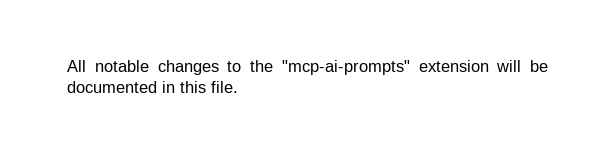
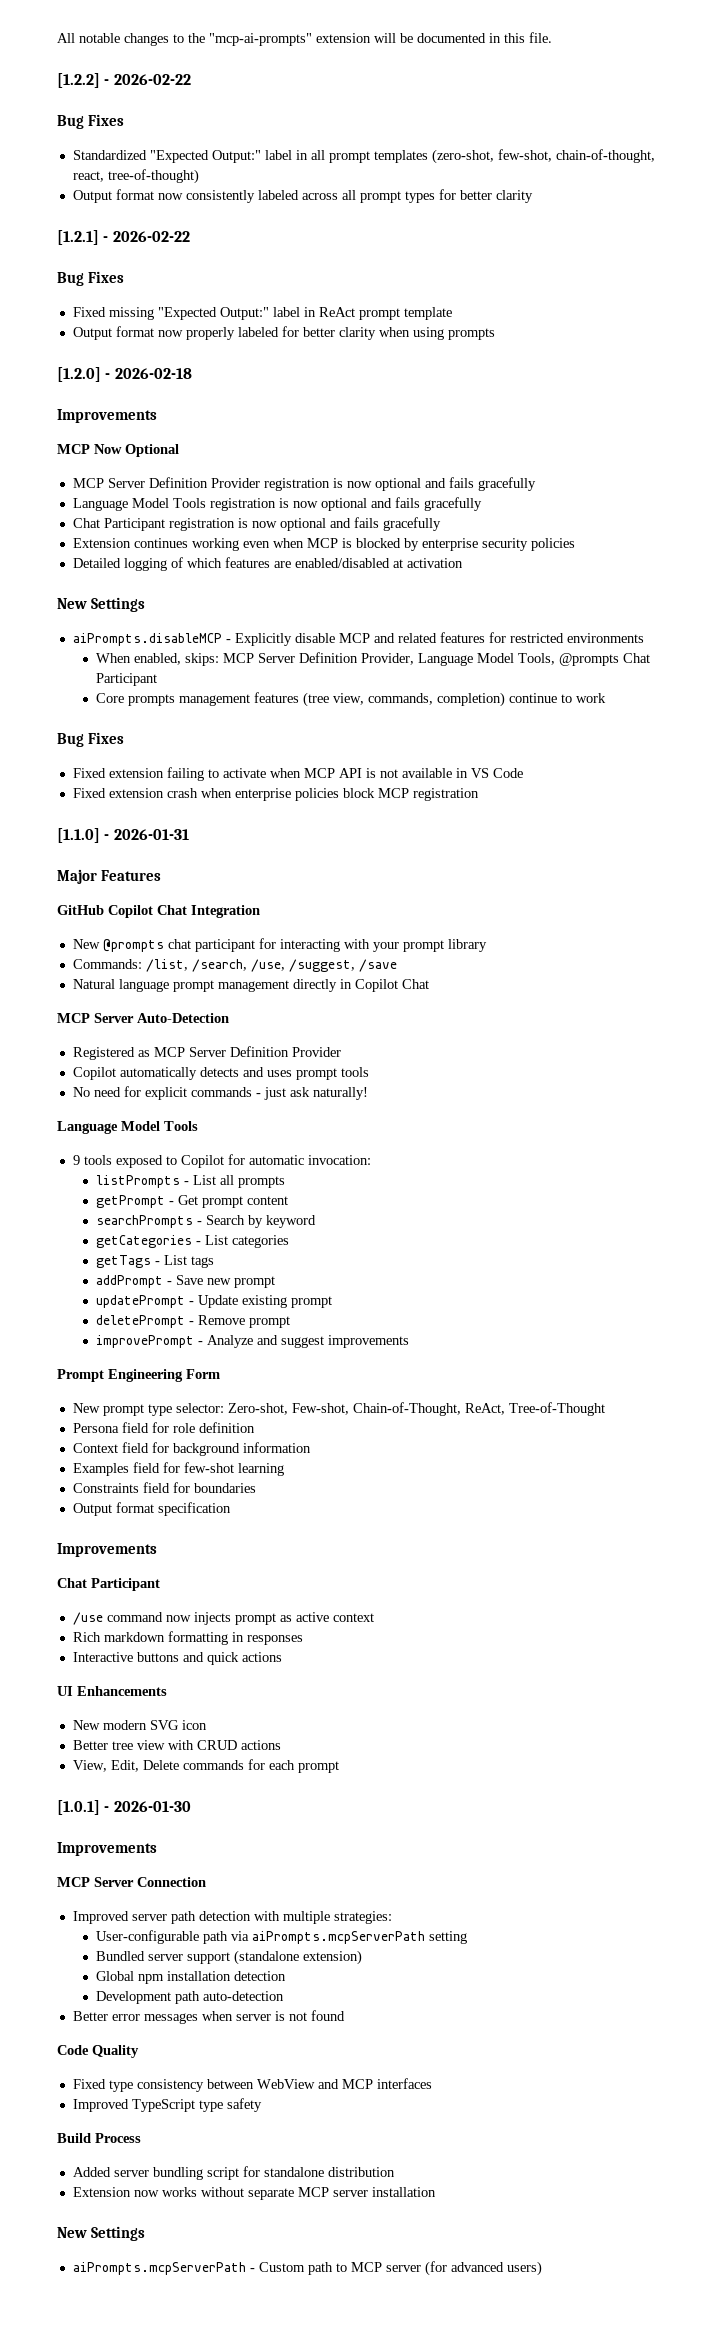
+ [1.2.2] - 2026-02-22
+ Bug Fixes
+ Standardized "Expected Output:" label in all prompt templates (zero-shot, few-shot, chain-of-thought, react, tree-of-thought)
+ Output format now consistently labeled across all prompt types for better clarity
+ [1.2.1] - 2026-02-22
+ Bug Fixes
+ Fixed missing "Expected Output:" label in ReAct prompt template
+ Output format now properly labeled for better clarity when using prompts
+ [1.2.0] - 2026-02-18
+ Improvements
+ MCP Now Optional
+ MCP Server Definition Provider registration is now optional and fails gracefully
+ Language Model Tools registration is now optional and fails gracefully
+ Chat Participant registration is now optional and fails gracefully
+ Extension continues working even when MCP is blocked by enterprise security policies
+ Detailed logging of which features are enabled/disabled at activation
+ New Settings
+ aiPrompts.disableMCP - Explicitly disable MCP and related features for restricted environments
+ When enabled, skips: MCP Server Definition Provider, Language Model Tools, @prompts Chat Participant
+ Core prompts management features (tree view, commands, completion) continue to work
+ Bug Fixes
+ Fixed extension failing to activate when MCP API is not available in VS Code
+ Fixed extension crash when enterprise policies block MCP registration
+ [1.1.0] - 2026-01-31
+ Major Features
+ GitHub Copilot Chat Integration
+ New @prompts chat participant for interacting with your prompt library
+ Commands: /list, /search, /use, /suggest, /save
+ Natural language prompt management directly in Copilot Chat
+ MCP Server Auto-Detection
+ Registered as MCP Server Definition Provider
+ Copilot automatically detects and uses prompt tools
+ No need for explicit commands - just ask naturally!
+ Language Model Tools
+ 9 tools exposed to Copilot for automatic invocation:
+ listPrompts - List all prompts
+ getPrompt - Get prompt content
+ searchPrompts - Search by keyword
+ getCategories - List categories
+ getTags - List tags
+ addPrompt - Save new prompt
+ updatePrompt - Update existing prompt
+ deletePrompt - Remove prompt
+ improvePrompt - Analyze and suggest improvements
+ Prompt Engineering Form
+ New prompt type selector: Zero-shot, Few-shot, Chain-of-Thought, ReAct, Tree-of-Thought
+ Persona field for role definition
+ Context field for background information
+ Examples field for few-shot learning
+ Constraints field for boundaries
+ Output format specification
+ Improvements
+ Chat Participant
+ /use command now injects prompt as active context
+ Rich markdown formatting in responses
+ Interactive buttons and quick actions
+ UI Enhancements
+ New modern SVG icon
+ Better tree view with CRUD actions
+ View, Edit, Delete commands for each prompt
+ [1.0.1] - 2026-01-30
+ Improvements
+ MCP Server Connection
+ Improved server path detection with multiple strategies:
+ User-configurable path via aiPrompts.mcpServerPath setting
+ Bundled server support (standalone extension)
+ Global npm installation detection
+ Development path auto-detection
+ Better error messages when server is not found
+ Code Quality
+ Fixed type consistency between WebView and MCP interfaces
+ Improved TypeScript type safety
+ Build Process
+ Added server bundling script for standalone distribution
+ Extension now works without separate MCP server installation
+ New Settings
+ aiPrompts.mcpServerPath - Custom path to MCP server (for advanced users)

